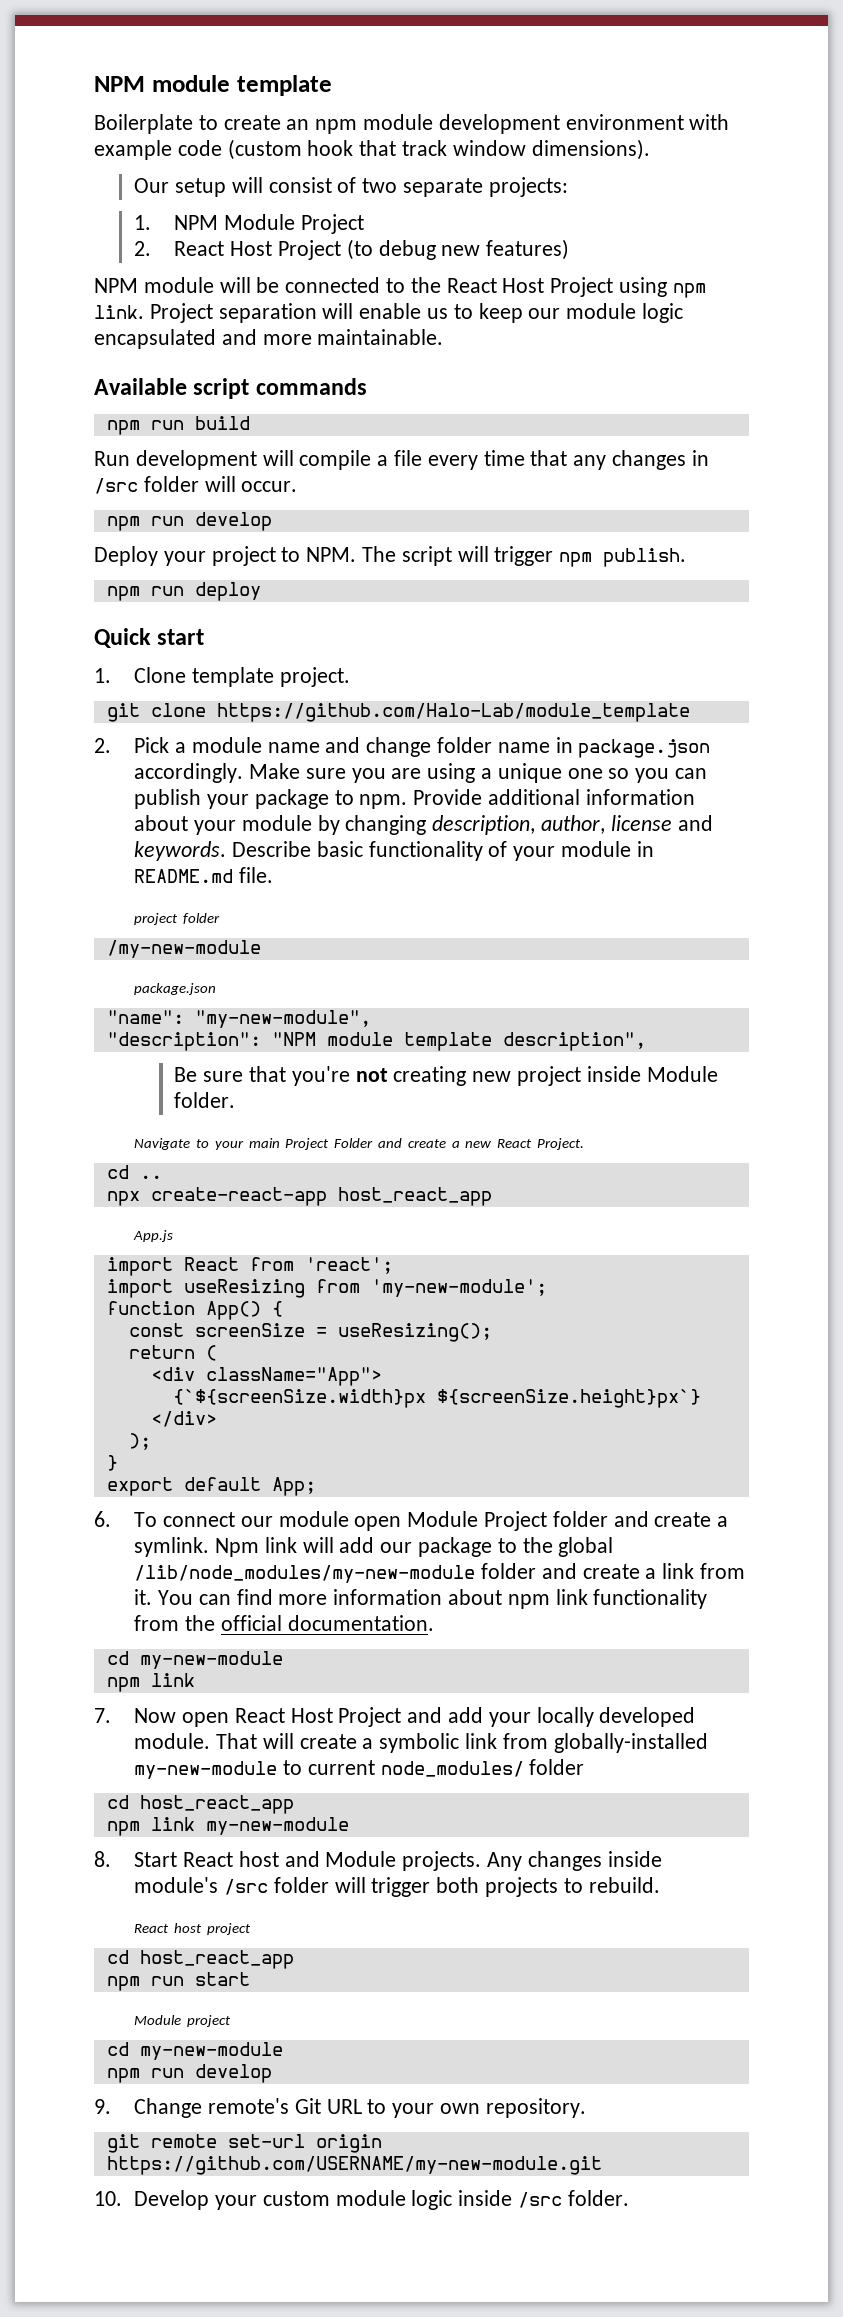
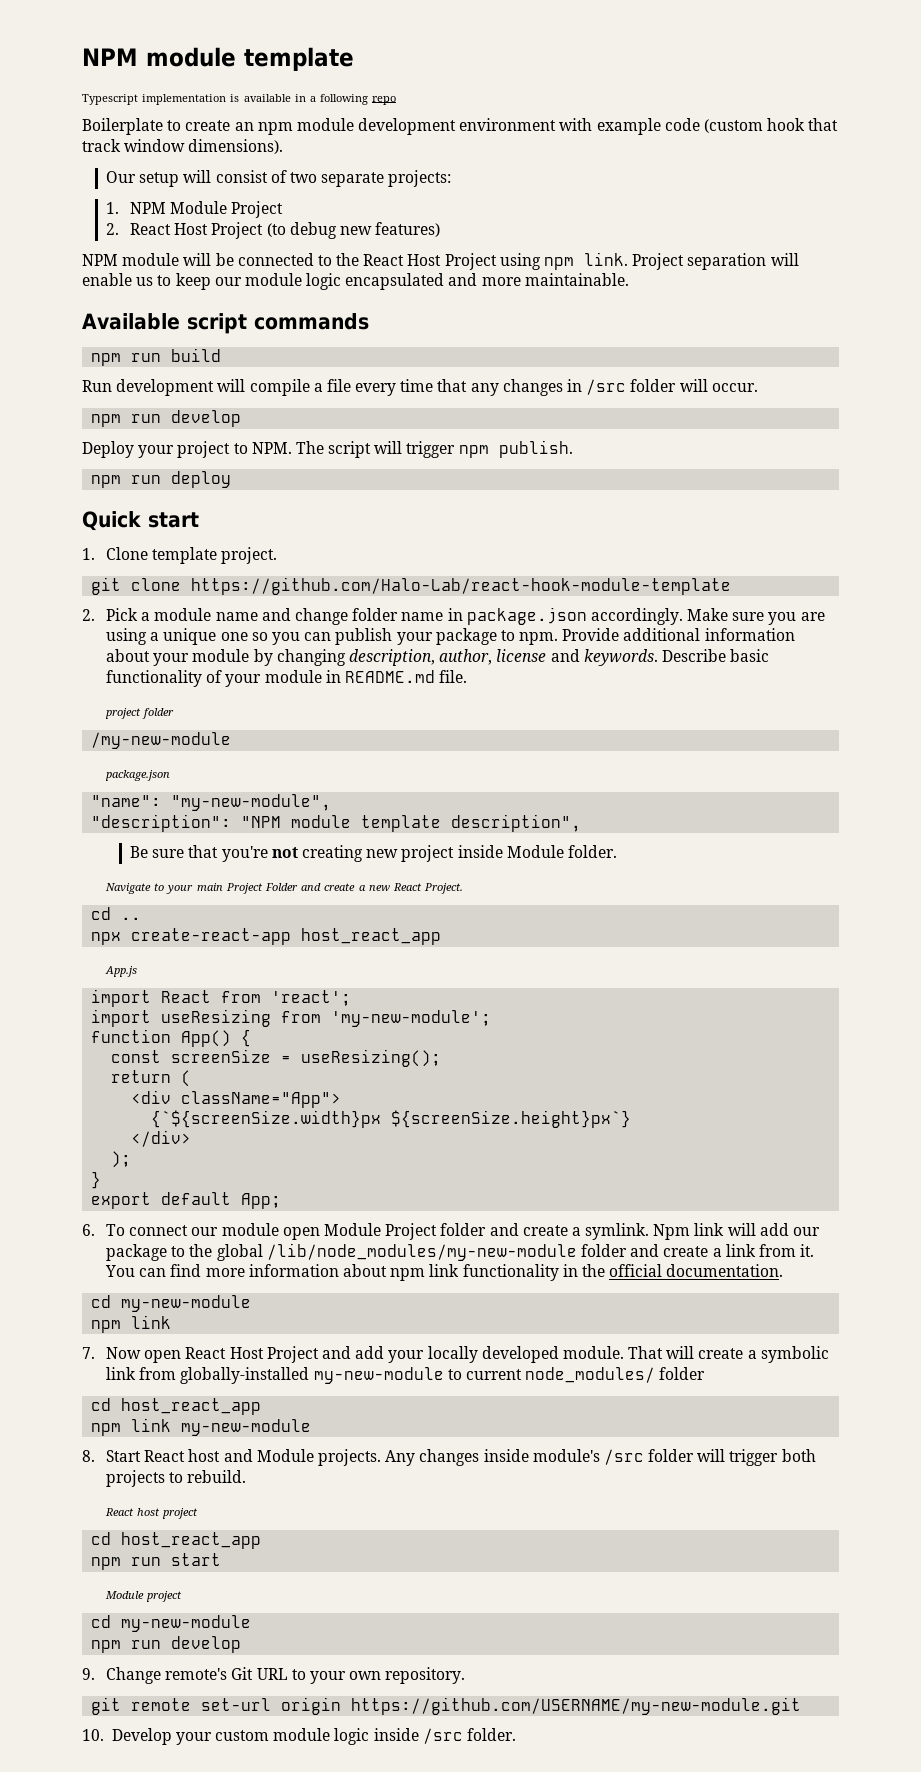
+ Typescript implementation is available in a following repo
- git clone https://github.com/Halo-Lab/module_template
+ git clone https://github.com/Halo-Lab/react-hook-module-template
- You can find more information about npm link functionality from the official documentation.
+ You can find more information about npm link functionality in the official documentation.

